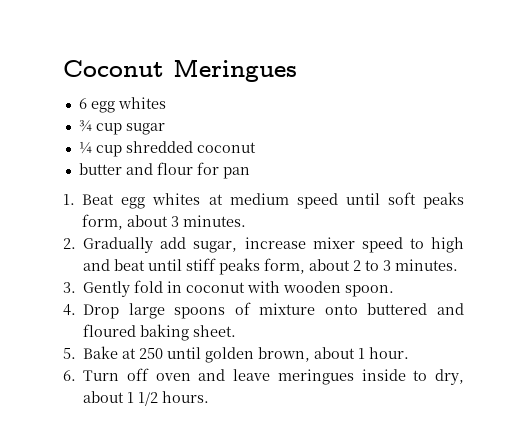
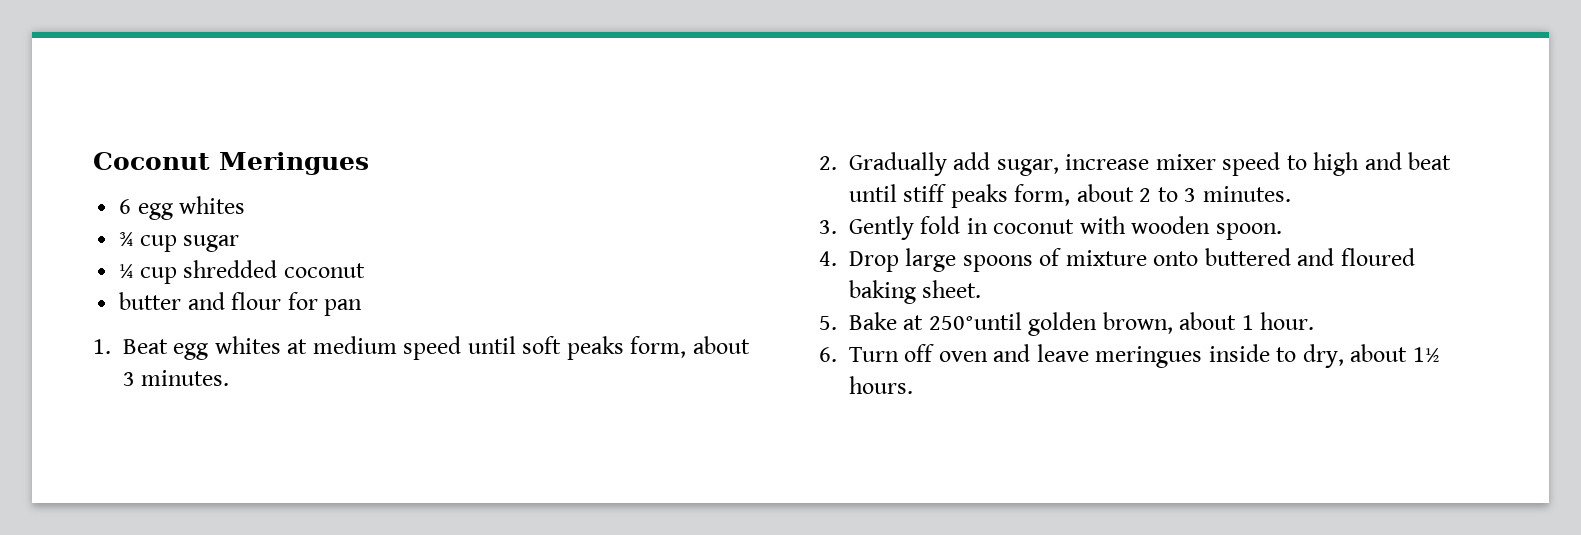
- 5. Bake at 250 until golden brown, about 1 hour.
+ 5. Bake at 250°until golden brown, about 1 hour.
- 6. Turn off oven and leave meringues inside to dry, about 1 1/2 hours.
+ 6. Turn off oven and leave meringues inside to dry, about 1½ hours.

